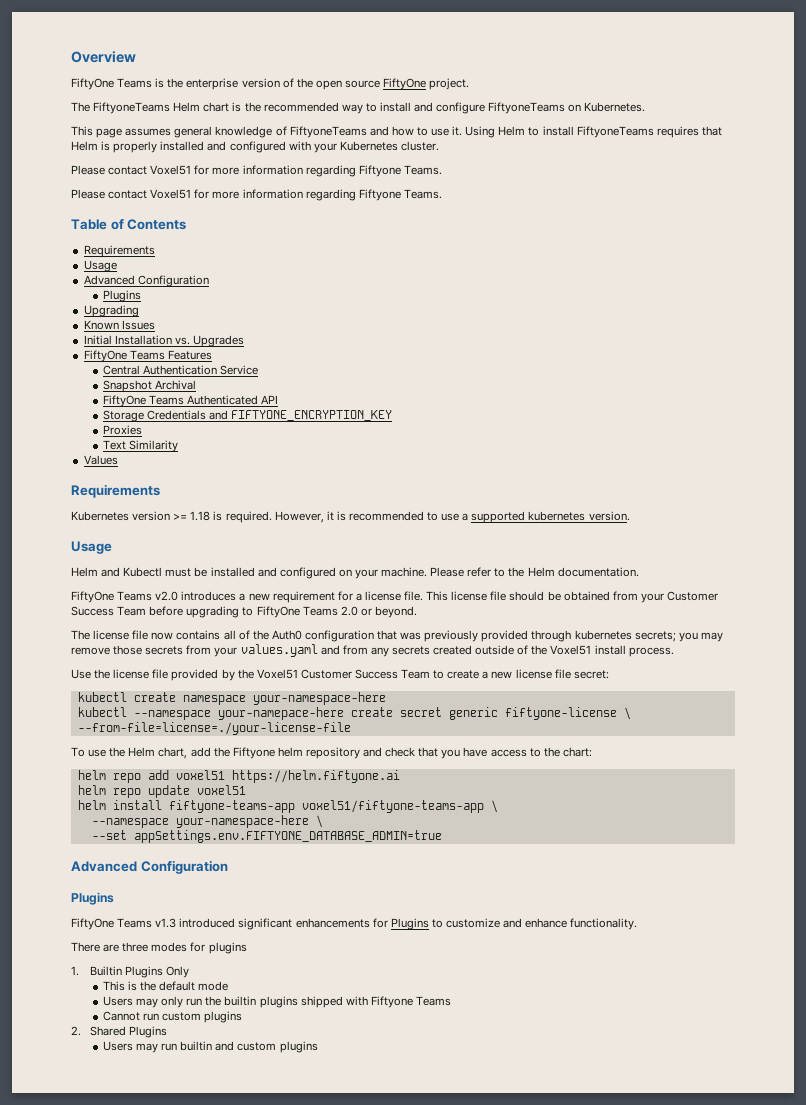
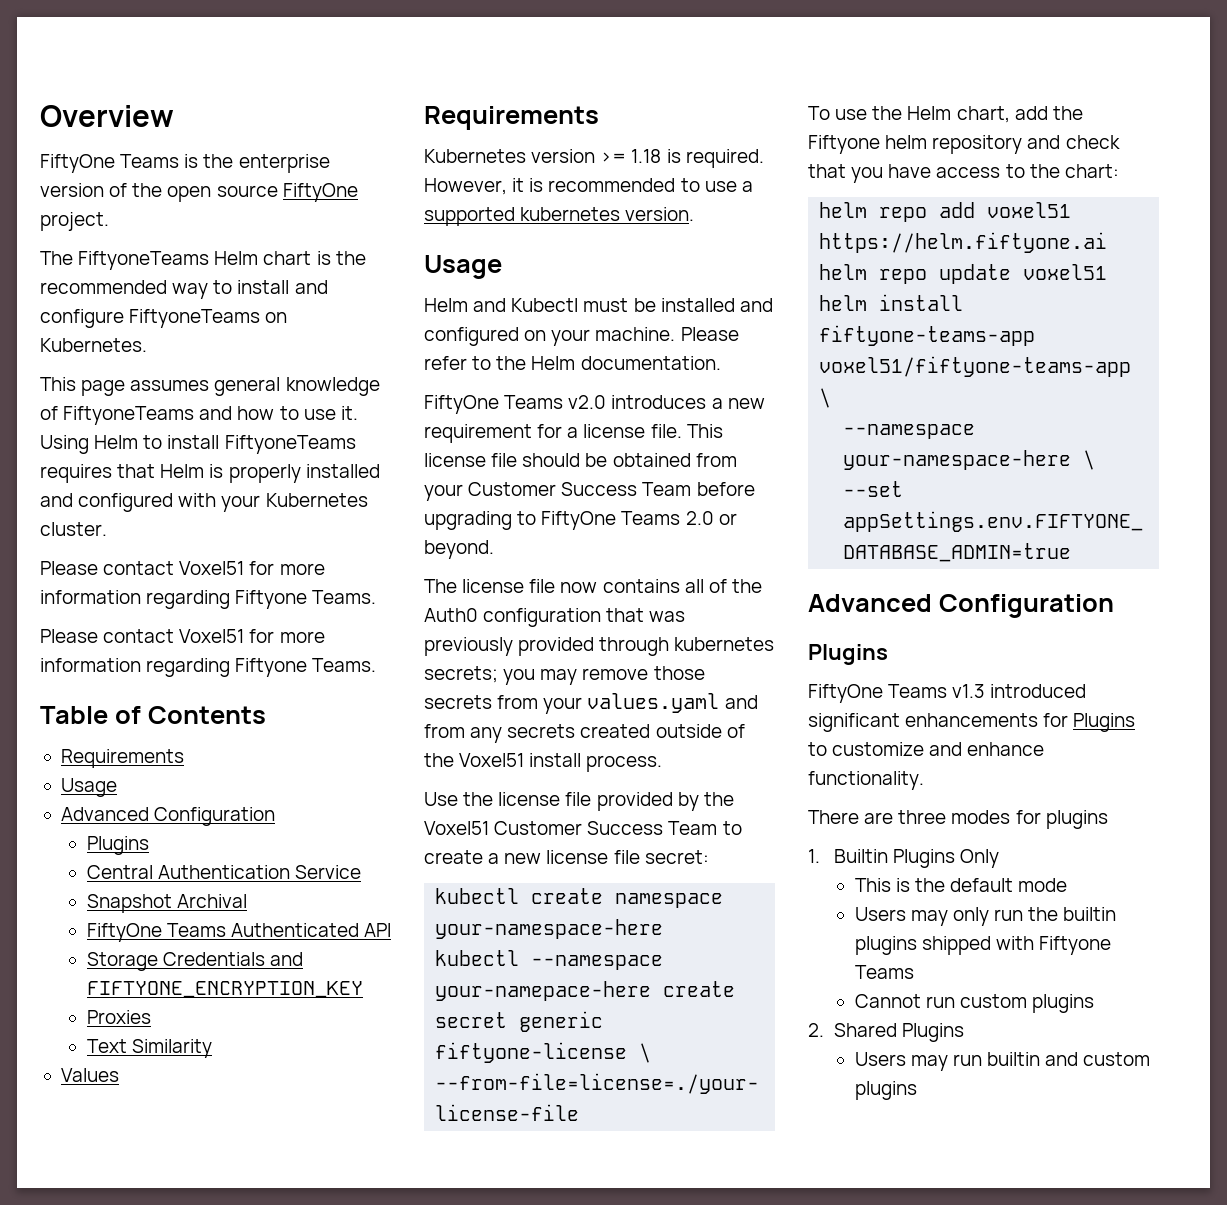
- Upgrading
- Known Issues
- Initial Installation vs. Upgrades
- FiftyOne Teams Features

